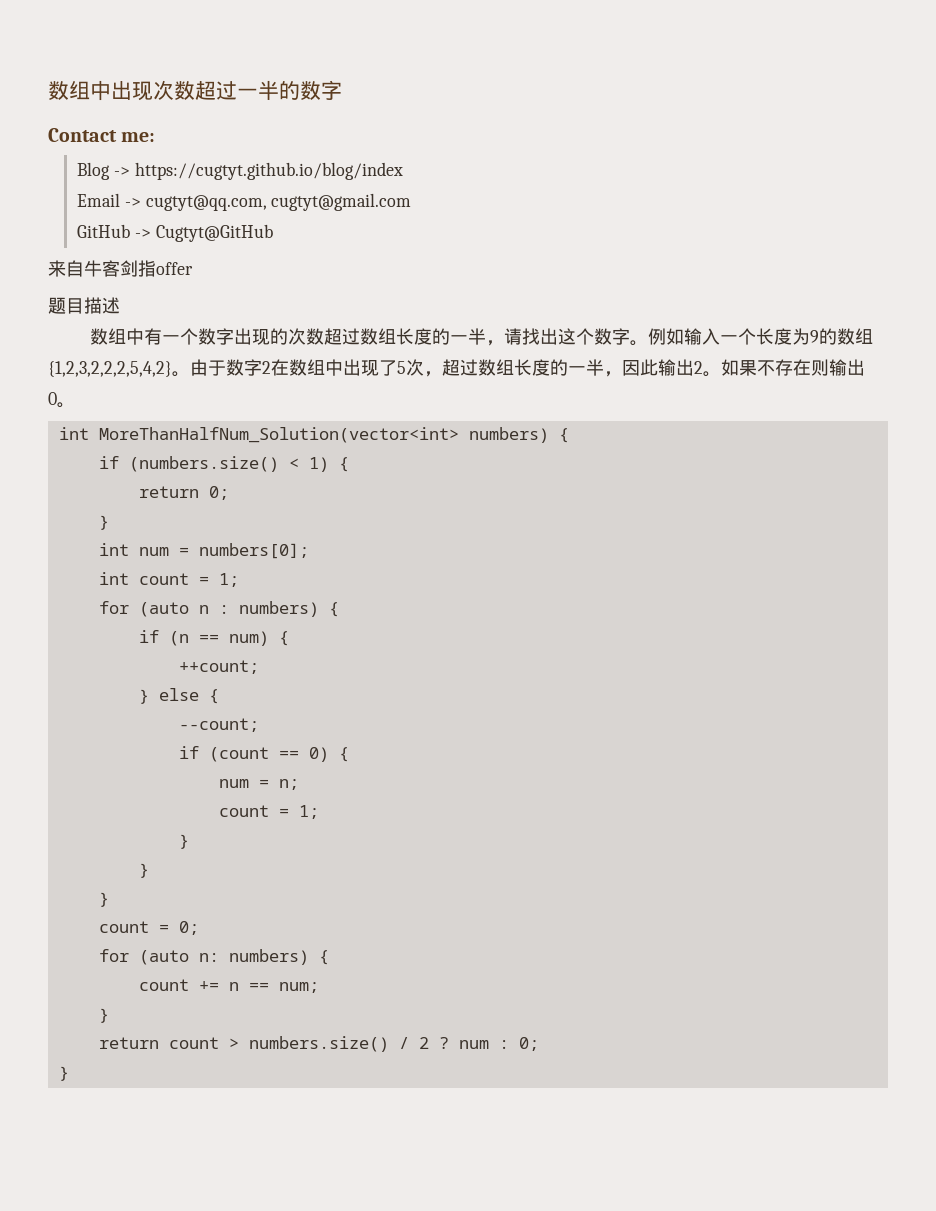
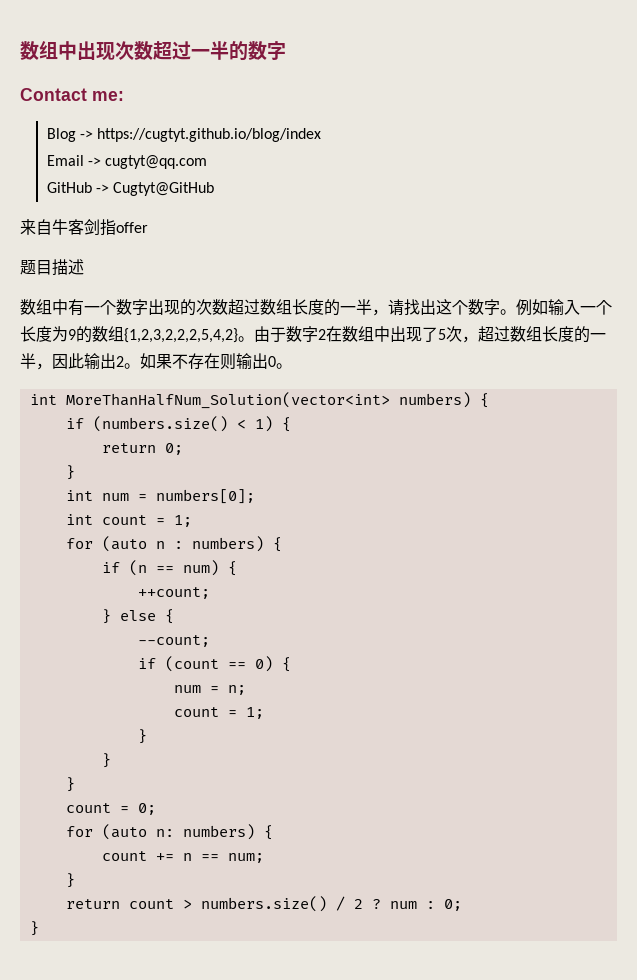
- Email -> cugtyt@qq.com, cugtyt@gmail.com
+ Email -> cugtyt@qq.com

